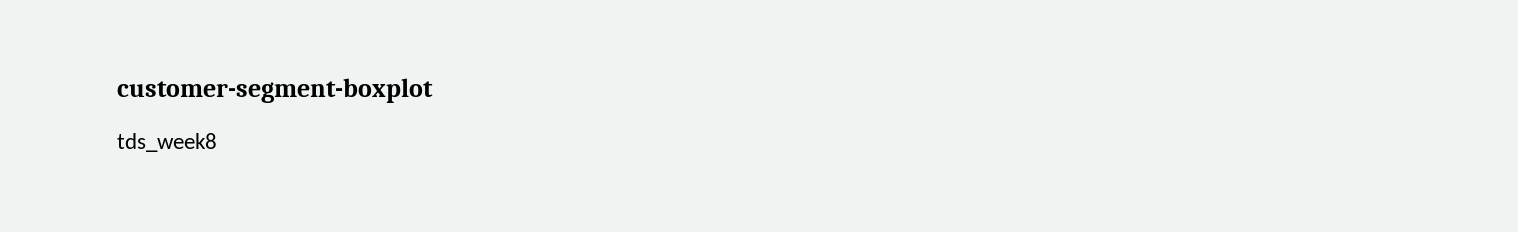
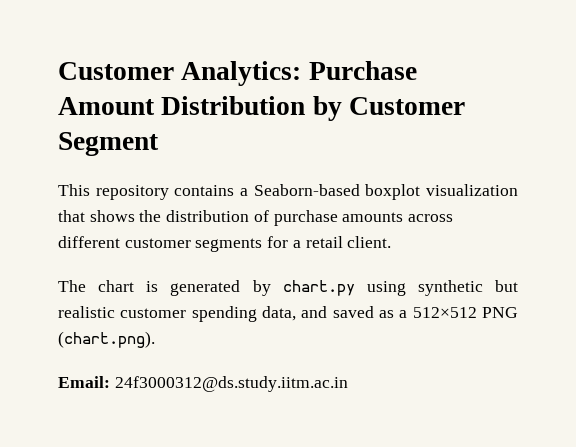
- customer-segment-boxplot
- tds_week8
+ Customer Analytics: Purchase Amount Distribution by Customer Segment
+ This repository contains a Seaborn-based boxplot visualization that shows the distribution of purchase amounts across different customer segments for a retail client.
+ The chart is generated by chart.py using synthetic but realistic customer spending data, and saved as a 512×512 PNG (chart.png).
+ Email: 24f3000312@ds.study.iitm.ac.in

